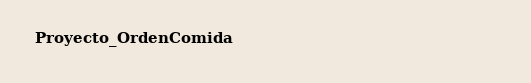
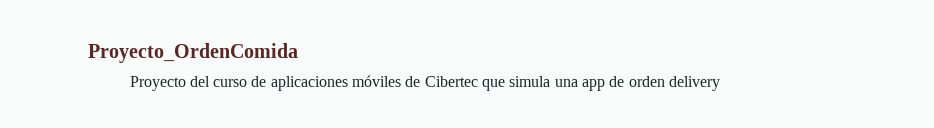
+ Proyecto del curso de aplicaciones móviles de Cibertec que simula una app de orden delivery

